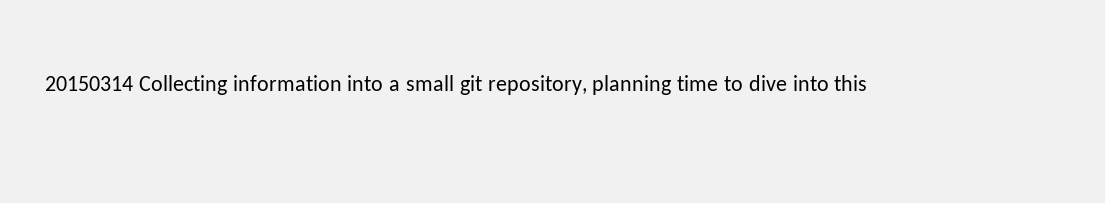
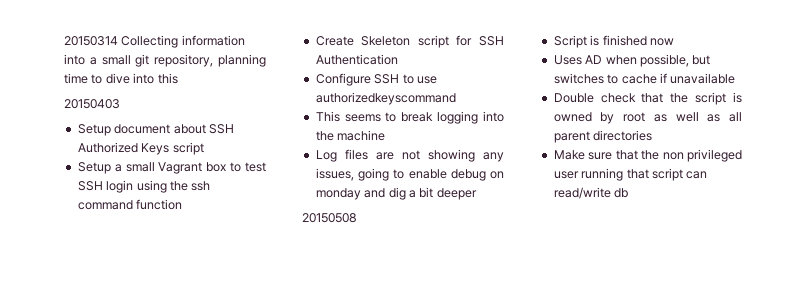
+ 20150403
+ Setup document about SSH Authorized Keys script
+ Setup a small Vagrant box to test SSH login using the ssh command function
+ Create Skeleton script for SSH Authentication
+ Configure SSH to use authorizedkeyscommand
+ This seems to break logging into the machine
+ Log files are not showing any issues, going to enable debug on monday and dig a bit deeper
+ 20150508
+ Script is finished now
+ Uses AD when possible, but switches to cache if unavailable
+ Double check that the script is owned by root as well as all parent directories
+ Make sure that the non privileged user running that script can read/write db

